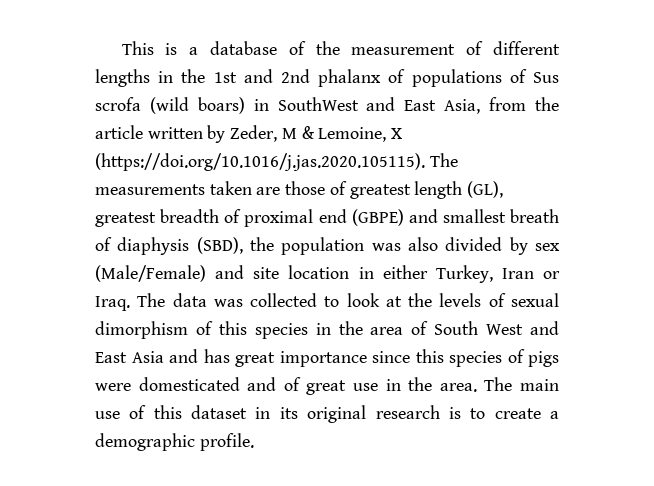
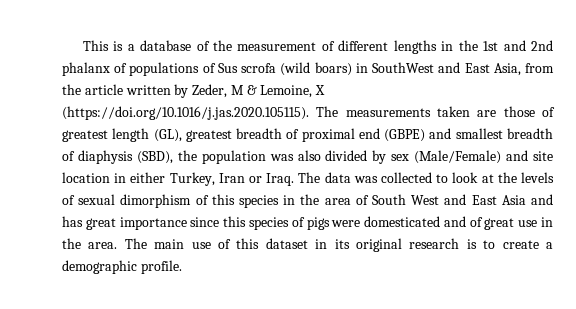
- This is a database of the measurement of different lengths in the 1st and 2nd phalanx of populations of Sus scrofa (wild boars) in SouthWest and East Asia, from the article written by Zeder, M & Lemoine, X (https://doi.org/10.1016/j.jas.2020.105115). The measurements taken are those of greatest length (GL), greatest breadth of proximal end (GBPE) and smallest breath of diaphysis (SBD), the population was also divided by sex (Male/Female) and site location in either Turkey, Iran or Iraq.
+ This is a database of the measurement of different lengths in the 1st and 2nd phalanx of populations of Sus scrofa (wild boars) in SouthWest and East Asia, from the article written by Zeder, M & Lemoine, X (https://doi.org/10.1016/j.jas.2020.105115). The measurements taken are those of greatest length (GL), greatest breadth of proximal end (GBPE) and smallest breadth of diaphysis (SBD), the population was also divided by sex (Male/Female) and site location in either Turkey, Iran or Iraq.

